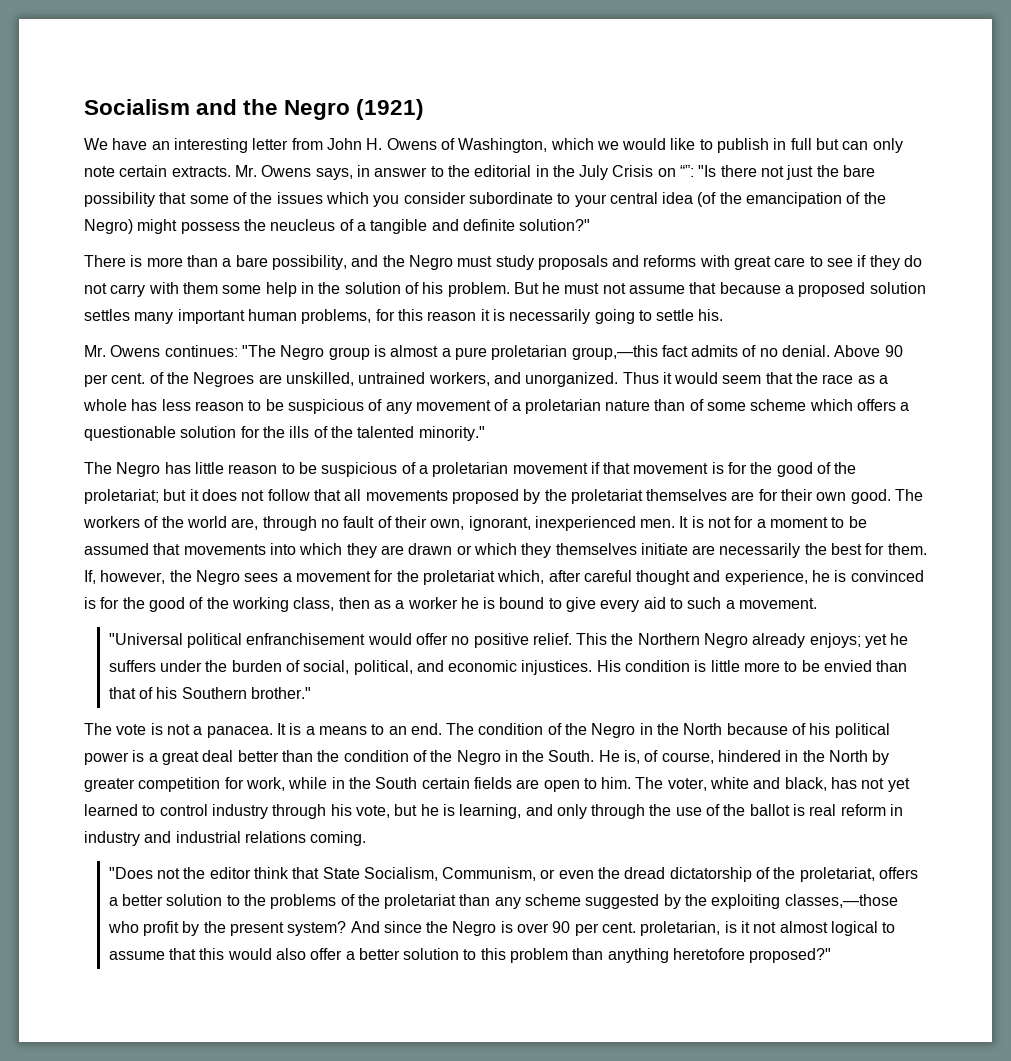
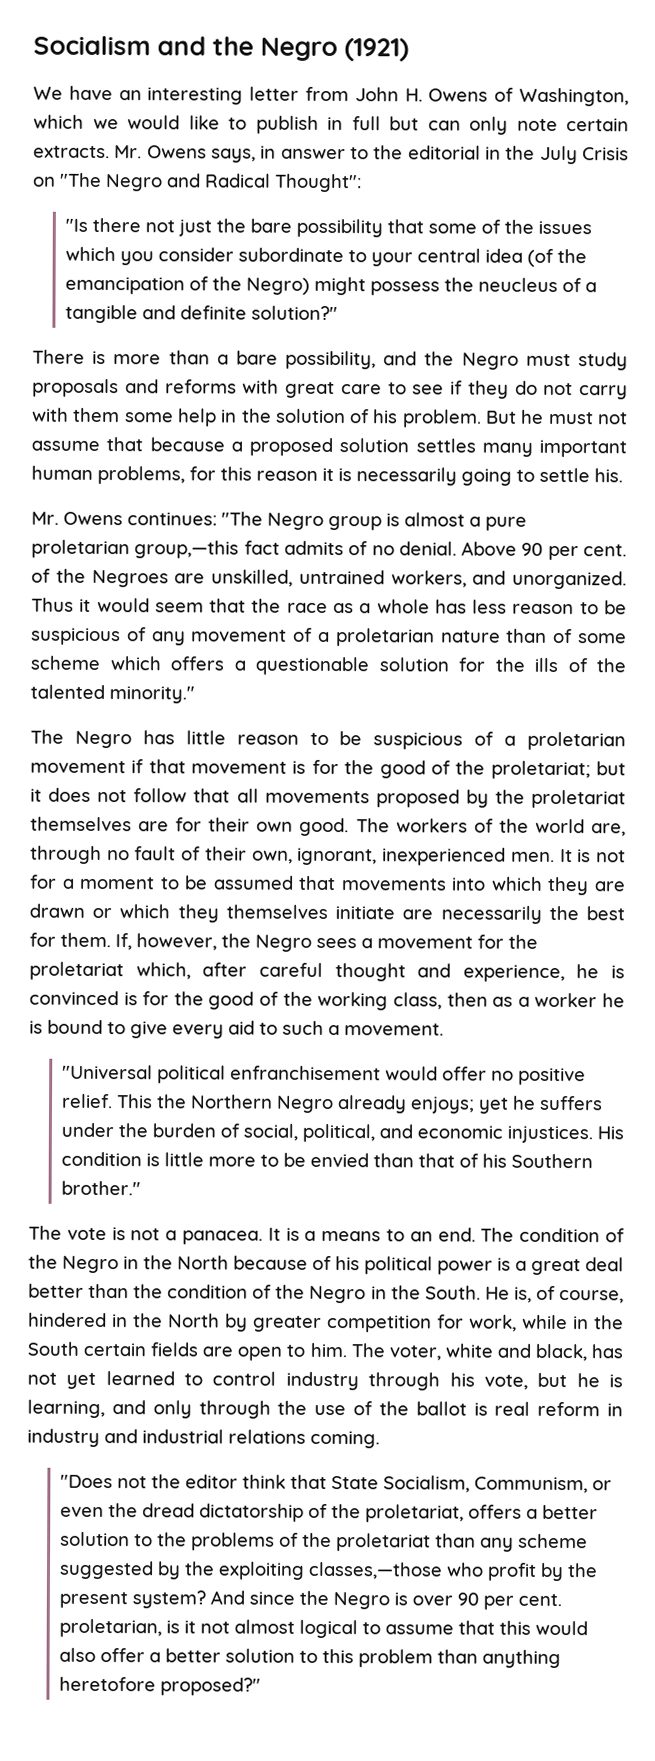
- Mr. Owens says, in answer to the editorial in the July Crisis on “”: "Is there not just the bare possibility that some of the issues which you consider subordinate to your central idea (of the emancipation of the Negro) might possess the neucleus of a tangible and definite solution?"
+ Mr. Owens says, in answer to the editorial in the July Crisis on "The Negro and Radical Thought":
+ "Is there not just the bare possibility that some of the issues which you consider subordinate to your central idea (of the emancipation of the Negro) might possess the neucleus of a tangible and definite solution?"

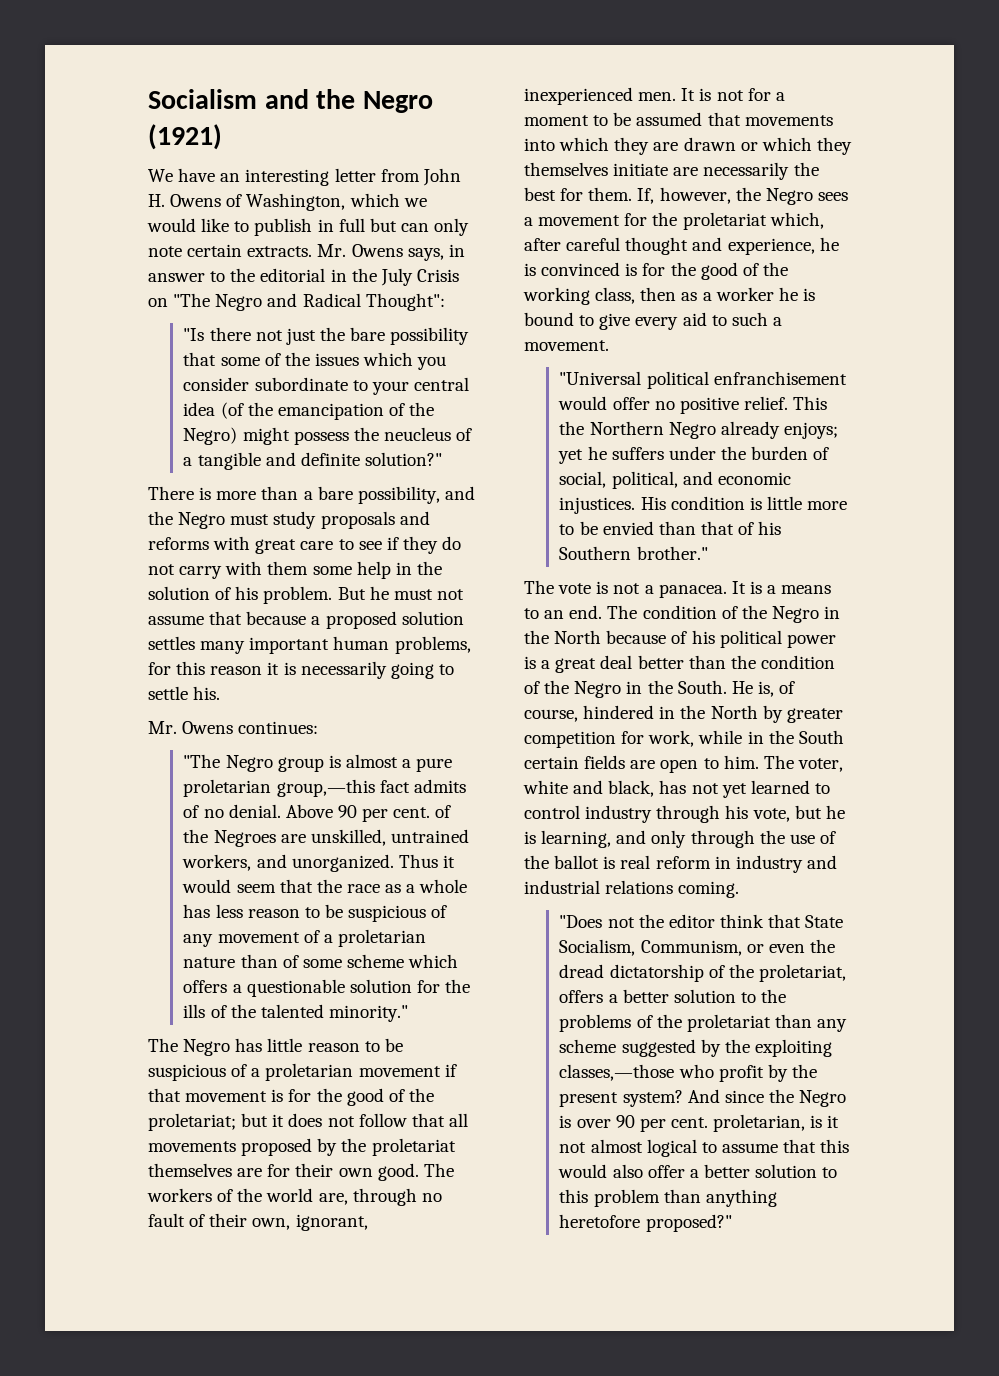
- Mr. Owens continues: "The Negro group is almost a pure proletarian group,—this fact admits of no denial.
+ Mr. Owens continues:
+ "The Negro group is almost a pure proletarian group,—this fact admits of no denial.

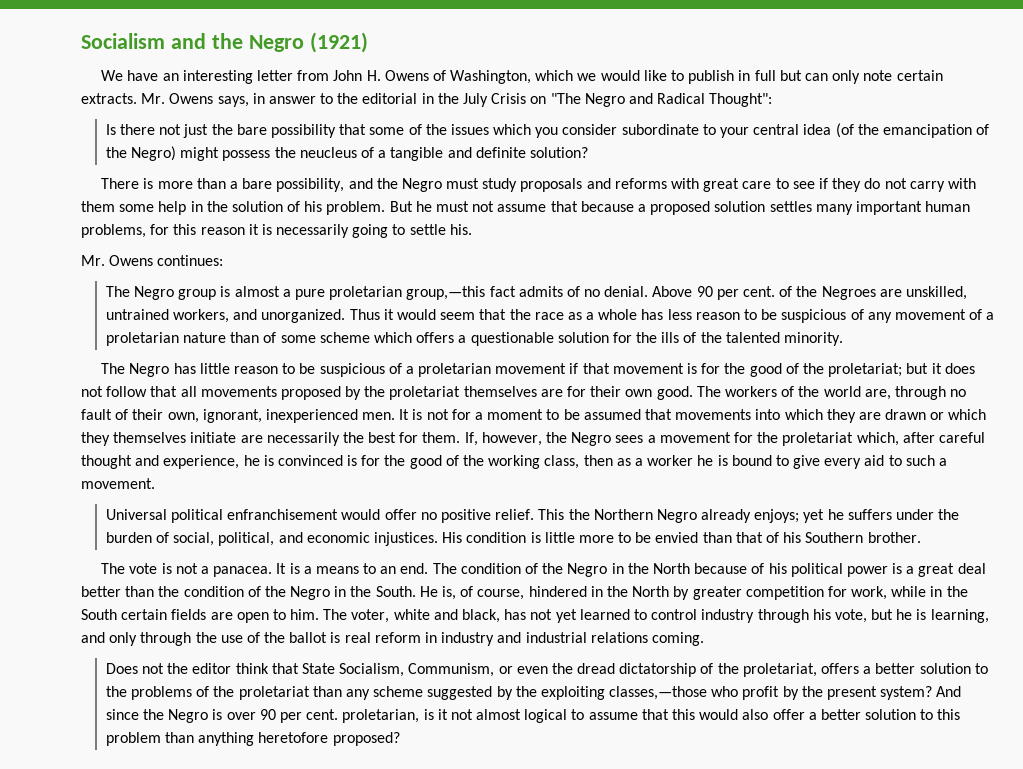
- "Is there not just the bare possibility that some of the issues which you consider subordinate to your central idea (of the emancipation of the Negro) might possess the neucleus of a tangible and definite solution?"
+ Is there not just the bare possibility that some of the issues which you consider subordinate to your central idea (of the emancipation of the Negro) might possess the neucleus of a tangible and definite solution?
- "The Negro group is almost a pure proletarian group,—this fact admits of no denial.
+ The Negro group is almost a pure proletarian group,—this fact admits of no denial.
- Thus it would seem that the race as a whole has less reason to be suspicious of any movement of a proletarian nature than of some scheme which offers a questionable solution for the ills of the talented minority."
+ Thus it would seem that the race as a whole has less reason to be suspicious of any movement of a proletarian nature than of some scheme which offers a questionable solution for the ills of the talented minority.
- "Universal political enfranchisement would offer no positive relief.
+ Universal political enfranchisement would offer no positive relief.
- His condition is little more to be envied than that of his Southern brother."
+ His condition is little more to be envied than that of his Southern brother.
- "Does not the editor think that State Socialism, Communism, or even the dread dictatorship of the proletariat, offers a better solution to the problems of the proletariat than any scheme suggested by the exploiting classes,—those who profit by the present system?
+ Does not the editor think that State Socialism, Communism, or even the dread dictatorship of the proletariat, offers a better solution to the problems of the proletariat than any scheme suggested by the exploiting classes,—those who profit by the present system?
- And since the Negro is over 90 per cent. proletarian, is it not almost logical to assume that this would also offer a better solution to this problem than anything heretofore proposed?"
+ And since the Negro is over 90 per cent. proletarian, is it not almost logical to assume that this would also offer a better solution to this problem than anything heretofore proposed?

